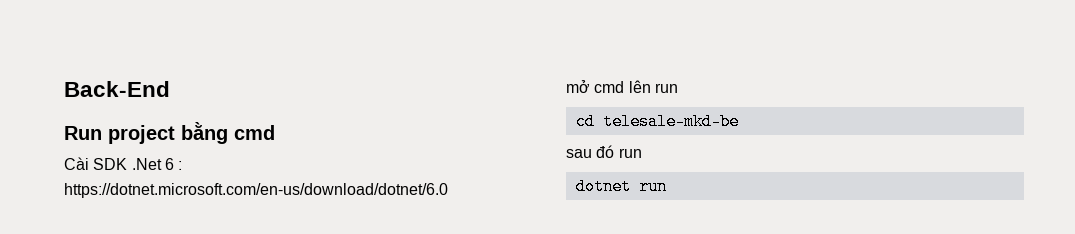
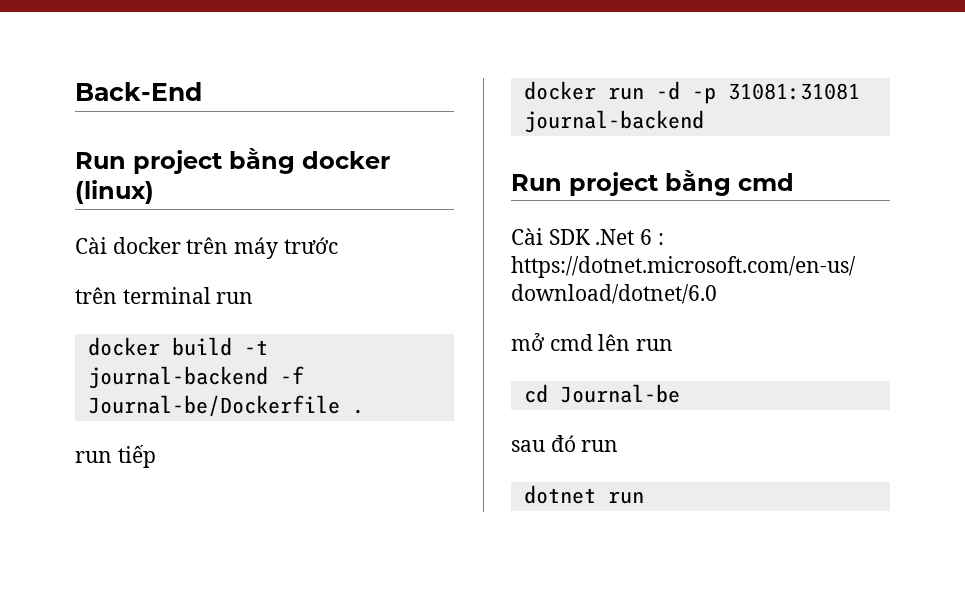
+ Run project bằng docker (linux)
+ Cài docker trên máy trước
+ trên terminal run
+ docker build -t journal-backend -f Journal-be/Dockerfile .
+ run tiếp
+ docker run -d -p 31081:31081 journal-backend
- cd telesale-mkd-be
+ cd Journal-be

